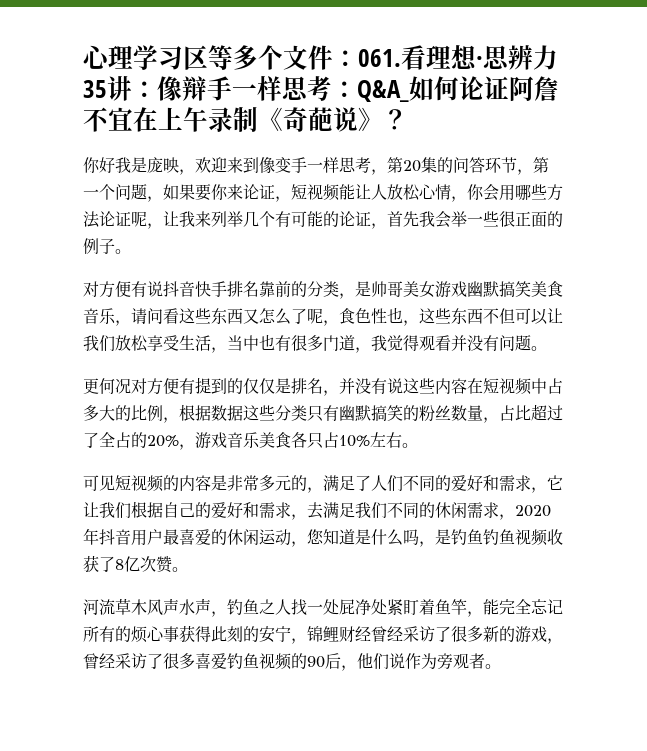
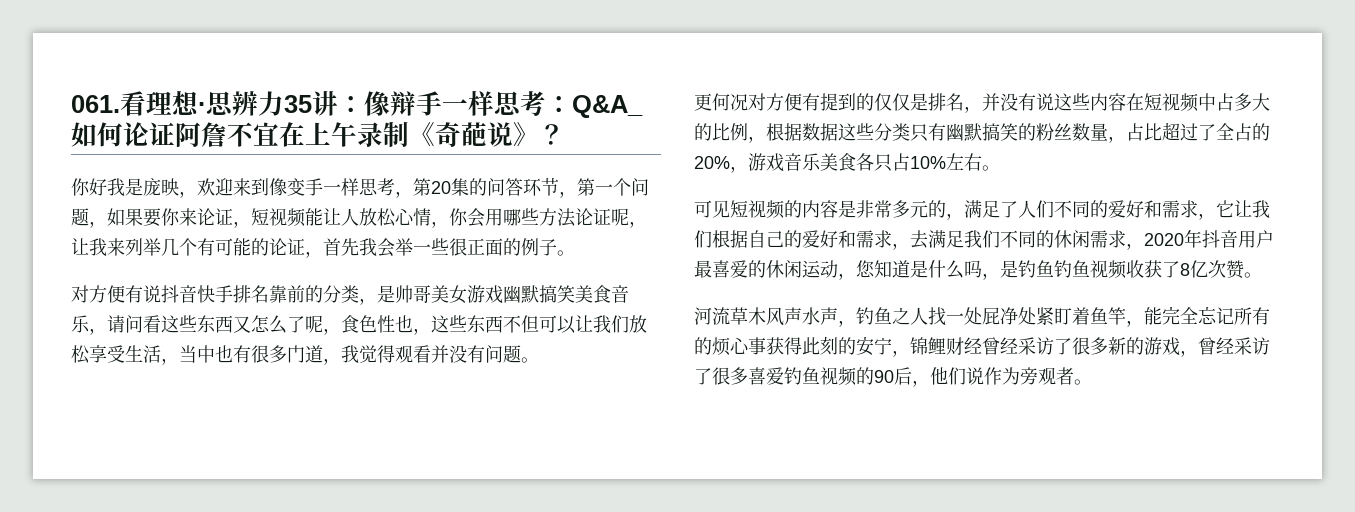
- 心理学习区等多个文件：061.看理想·思辨力35讲：像辩手一样思考：Q&A_如何论证阿詹不宜在上午录制《奇葩说》？
+ 061.看理想·思辨力35讲：像辩手一样思考：Q&A_如何论证阿詹不宜在上午录制《奇葩说》？

